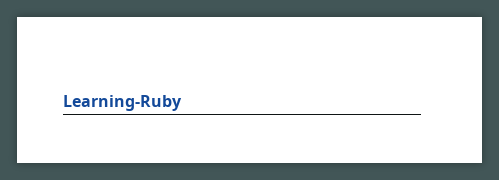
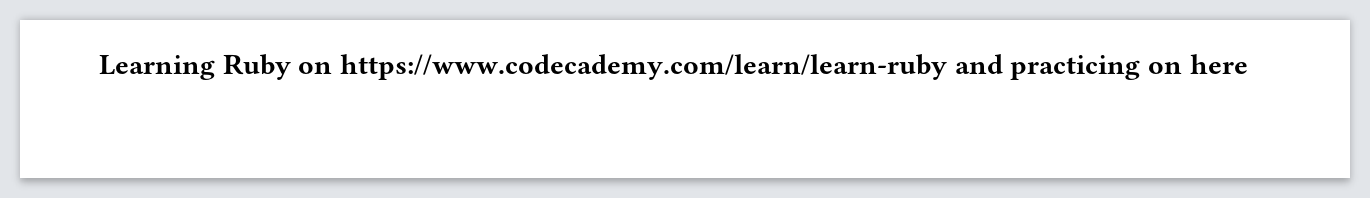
- Learning-Ruby
+ Learning Ruby on https://www.codecademy.com/learn/learn-ruby and practicing on here

